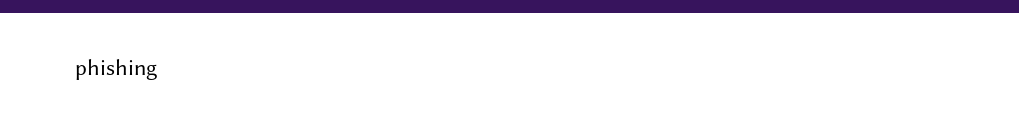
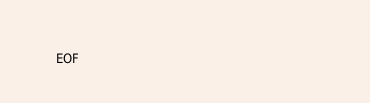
- phishing
+ EOF

